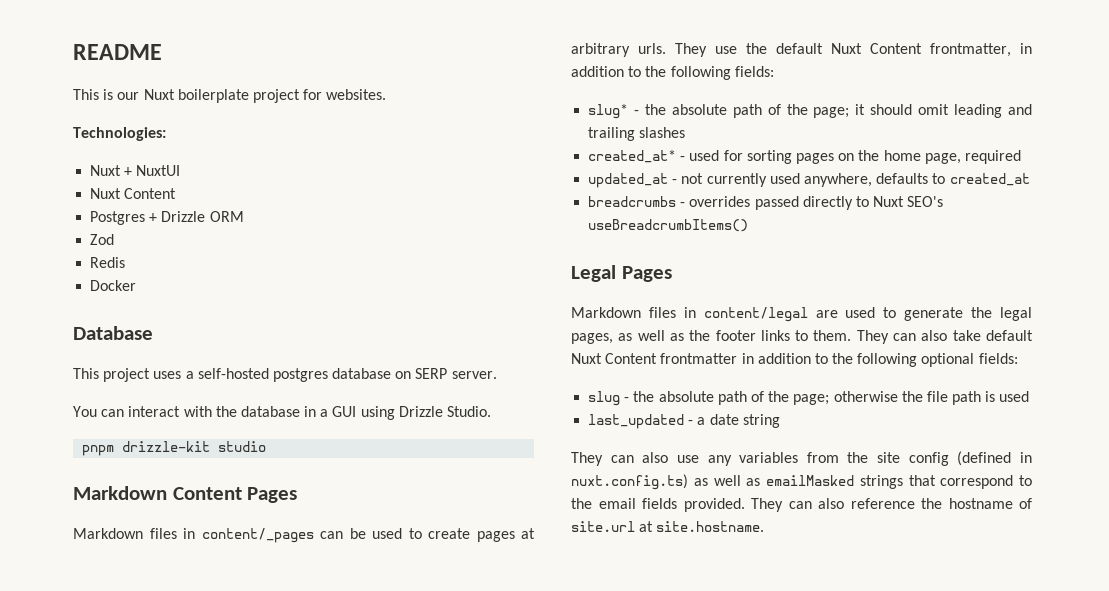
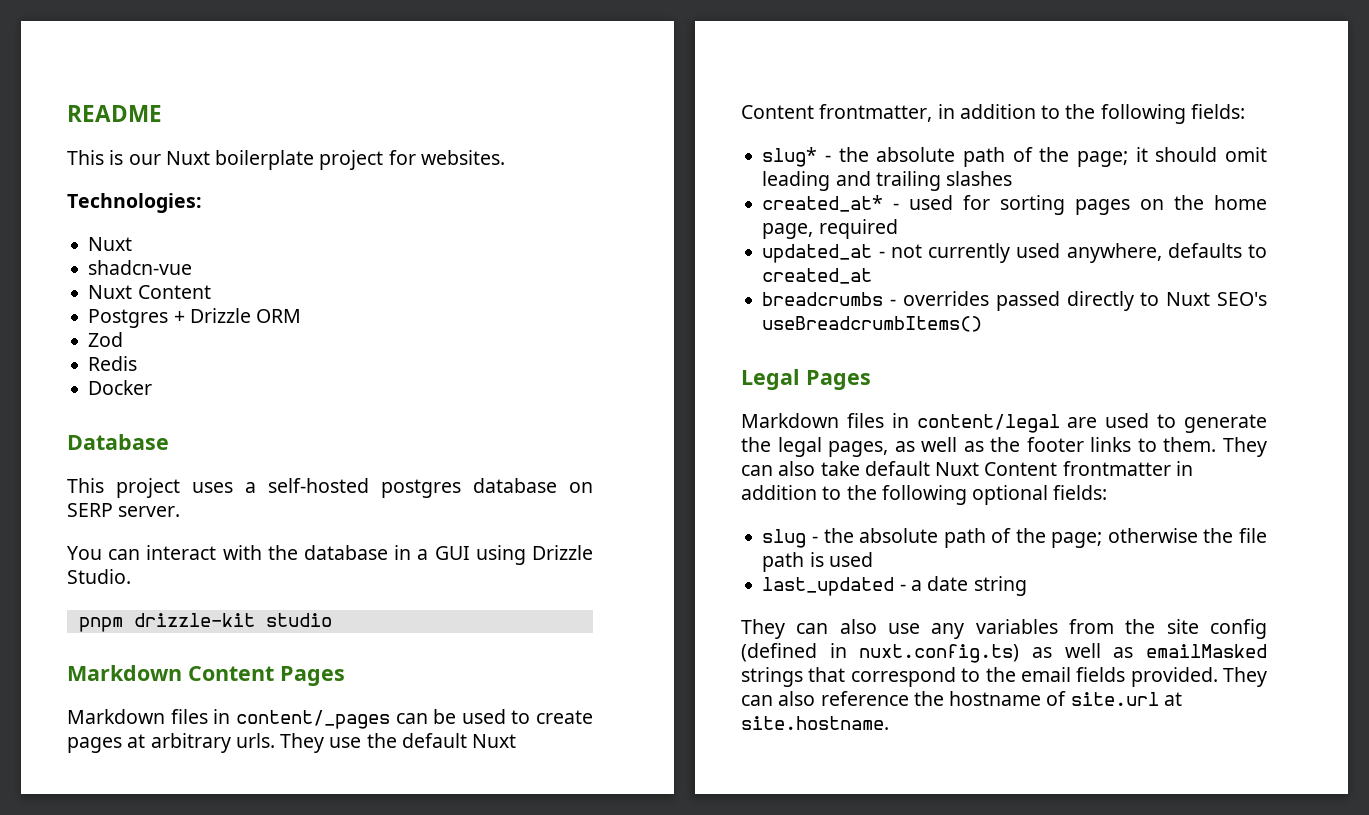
  Technologies:
- Nuxt + NuxtUI
+ Nuxt
+ shadcn-vue

